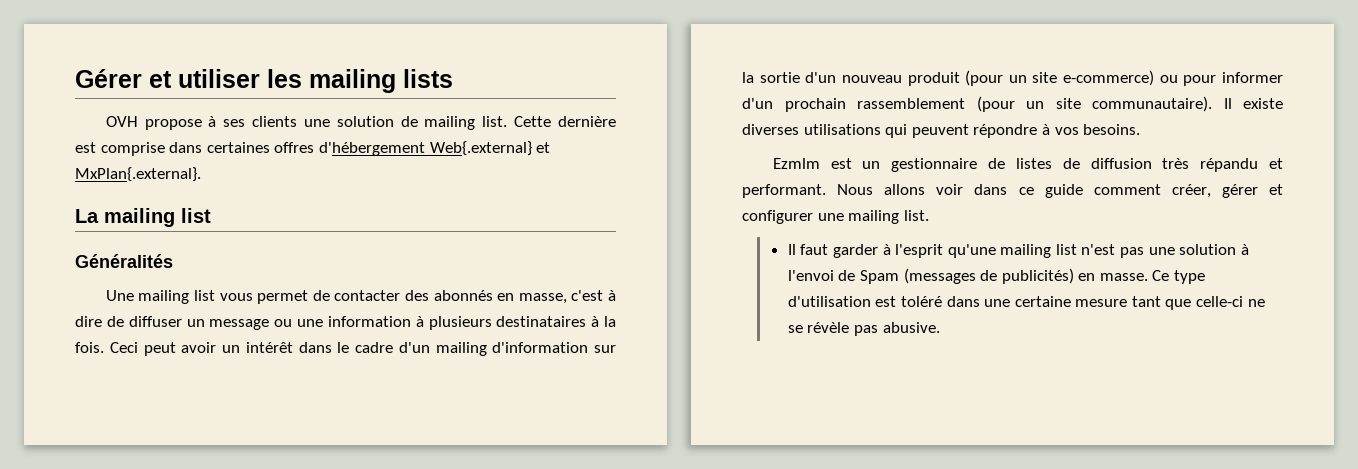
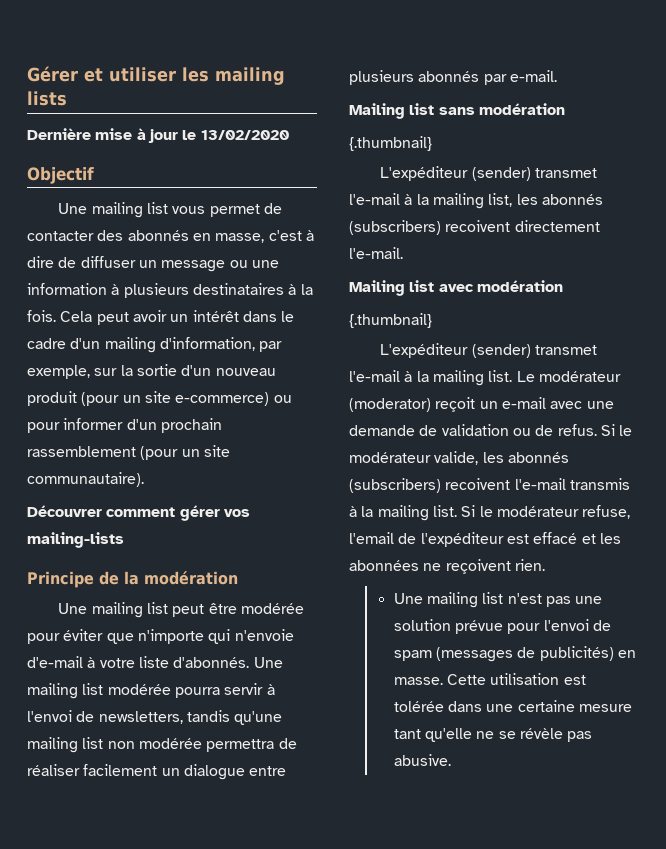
- OVH propose à ses clients une solution de mailing list. Cette dernière est comprise dans certaines offres d'hébergement Web{.external} et MxPlan{.external}.
- La mailing list
- Généralités
+ Dernière mise à jour le 13/02/2020
+ Objectif
- Ceci peut avoir un intérêt dans le cadre d'un mailing d'information sur la sortie d'un nouveau produit (pour un site e-commerce) ou pour informer d'un prochain rassemblement (pour un site communautaire). Il existe diverses utilisations qui peuvent répondre à vos besoins.
- Ezmlm est un gestionnaire de listes de diffusion très répandu et performant. Nous allons voir dans ce guide comment créer, gérer et configurer une mailing list.
- Il faut garder à l'esprit qu'une mailing list n'est pas une solution à l'envoi de Spam (messages de publicités) en masse.
+ Cela peut avoir un intérêt dans le cadre d'un mailing d'information, par exemple, sur la sortie d'un nouveau produit (pour un site e-commerce) ou pour informer d'un prochain rassemblement (pour un site communautaire).
+ Découvrer comment gérer vos mailing-lists
+ Principe de la modération
+ Une mailing list peut être modérée pour éviter que n'importe qui n'envoie d'e-mail à votre liste d'abonnés. Une mailing list modérée pourra servir à l'envoi de newsletters, tandis qu'une mailing list non modérée permettra de réaliser facilement un dialogue entre plusieurs abonnés par e-mail.
+ Mailing list sans modération
+ {.thumbnail}
+ L'expéditeur (sender) transmet l'e-mail à la mailing list, les abonnés (subscribers) recoivent directement l'e-mail.
+ Mailing list avec modération
+ {.thumbnail}
+ L'expéditeur (sender) transmet l'e-mail à la mailing list. Le modérateur (moderator) reçoit un e-mail avec une demande de validation ou de refus. Si le modérateur valide, les abonnés (subscribers) recoivent l'e-mail transmis à la mailing list. Si le modérateur refuse, l'email de l'expéditeur est effacé et les abonnées ne reçoivent rien.
+ Une mailing list n'est pas une solution prévue pour l'envoi de spam (messages de publicités) en masse.
- Ce type d'utilisation est toléré dans une certaine mesure tant que celle-ci ne se révèle pas abusive.
+ Cette utilisation est tolérée dans une certaine mesure tant qu'elle ne se révèle pas abusive.

